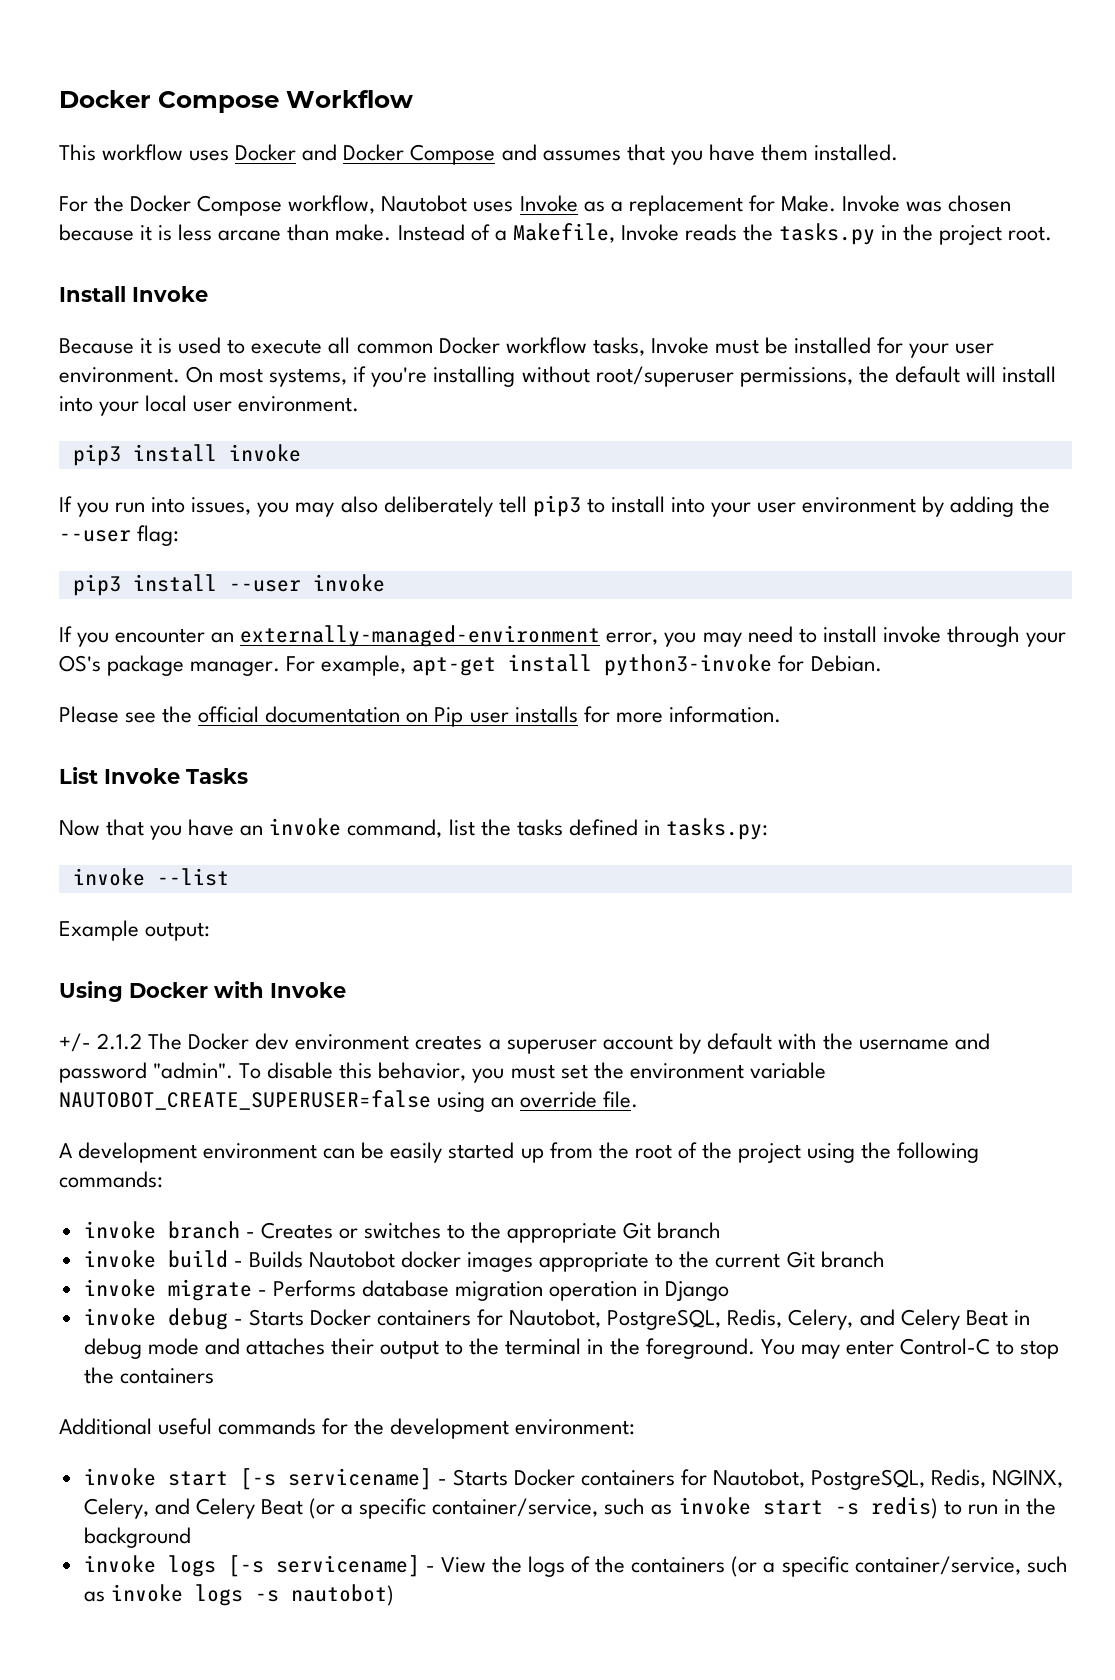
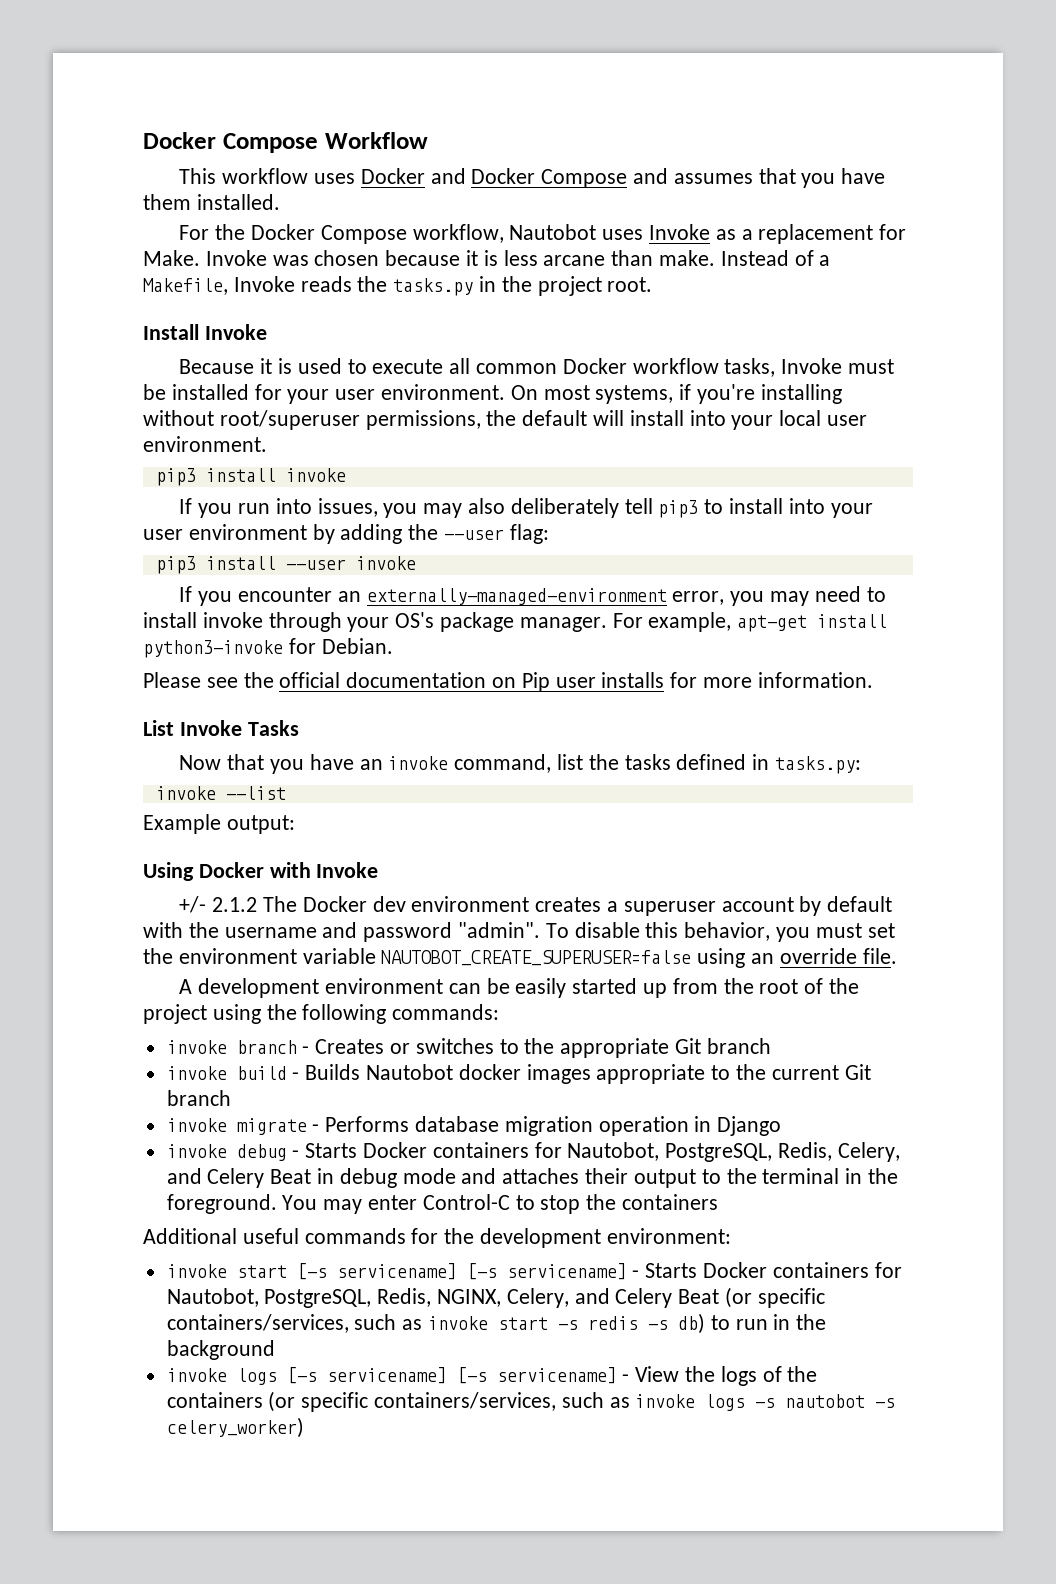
- invoke start [-s servicename] - Starts Docker containers for Nautobot, PostgreSQL, Redis, NGINX, Celery, and Celery Beat (or a specific container/service, such as invoke start -s redis) to run in the background
+ invoke start [-s servicename] [-s servicename] - Starts Docker containers for Nautobot, PostgreSQL, Redis, NGINX, Celery, and Celery Beat (or specific containers/services, such as invoke start -s redis -s db) to run in the background
- invoke logs [-s servicename] - View the logs of the containers (or a specific container/service, such as invoke logs -s nautobot)
+ invoke logs [-s servicename] [-s servicename] - View the logs of the containers (or specific containers/services, such as invoke logs -s nautobot -s celery_worker)

